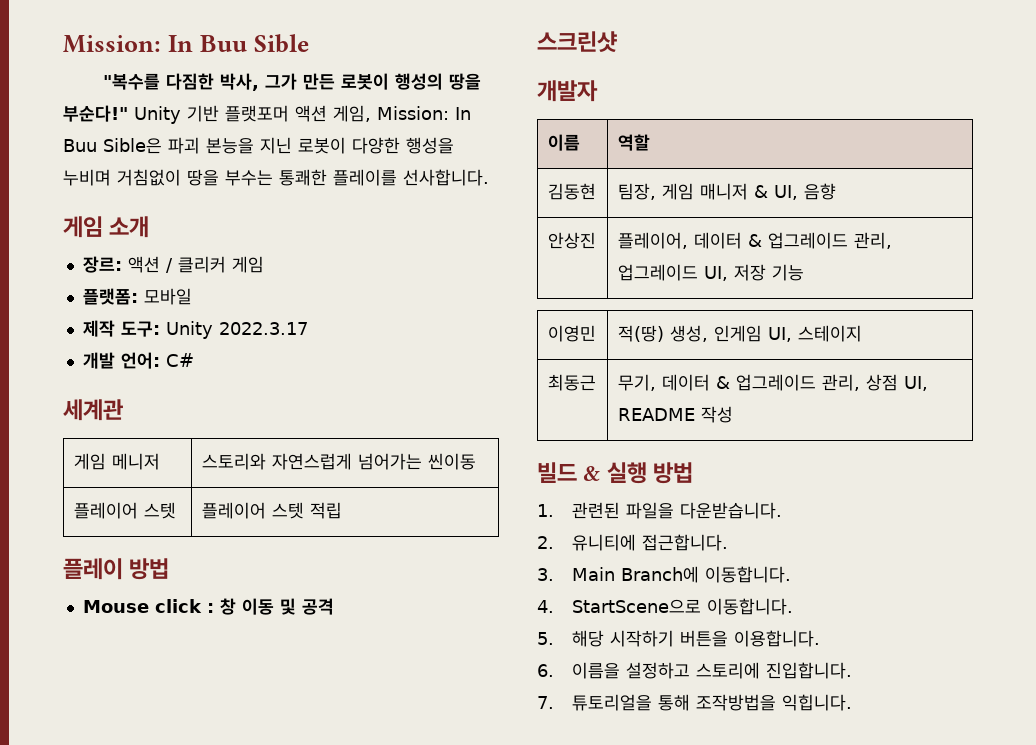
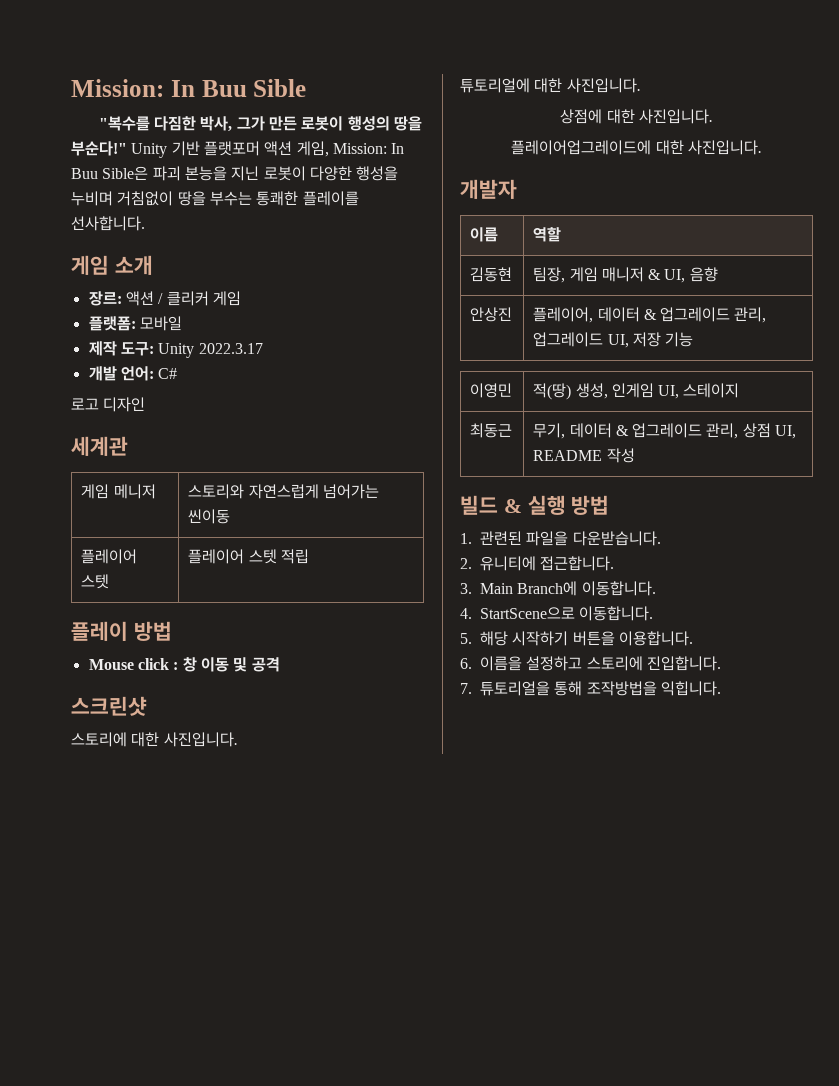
+ 로고 디자인
+ 스토리에 대한 사진입니다.
+ 튜토리얼에 대한 사진입니다.
+ 상점에 대한 사진입니다.
+ 플레이어업그레이드에 대한 사진입니다.

